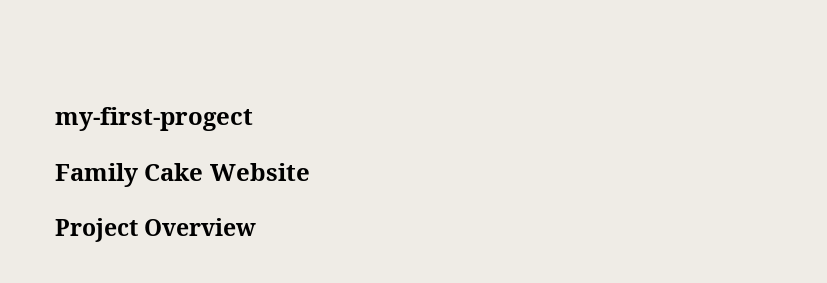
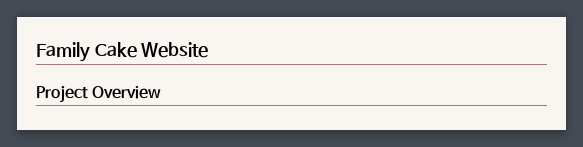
- my-first-progect

